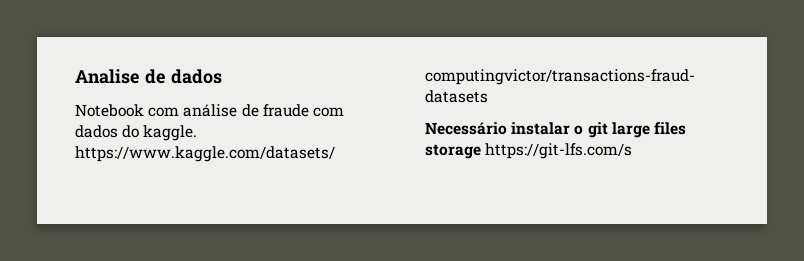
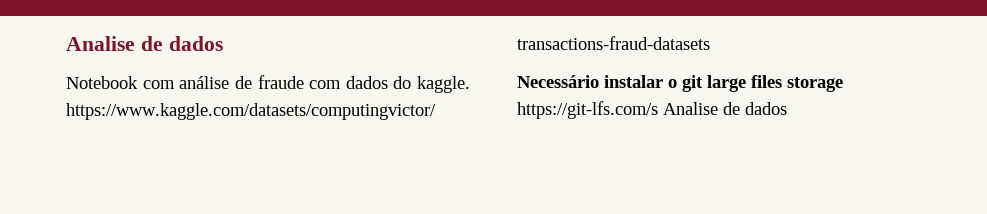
- Necessário instalar o git large files storage https://git-lfs.com/s
+ Necessário instalar o git large files storage https://git-lfs.com/s Analise de dados

